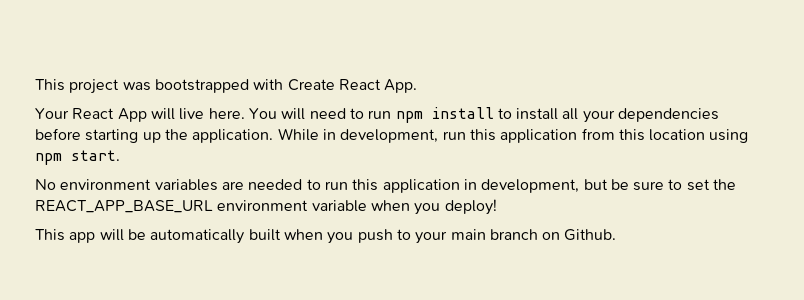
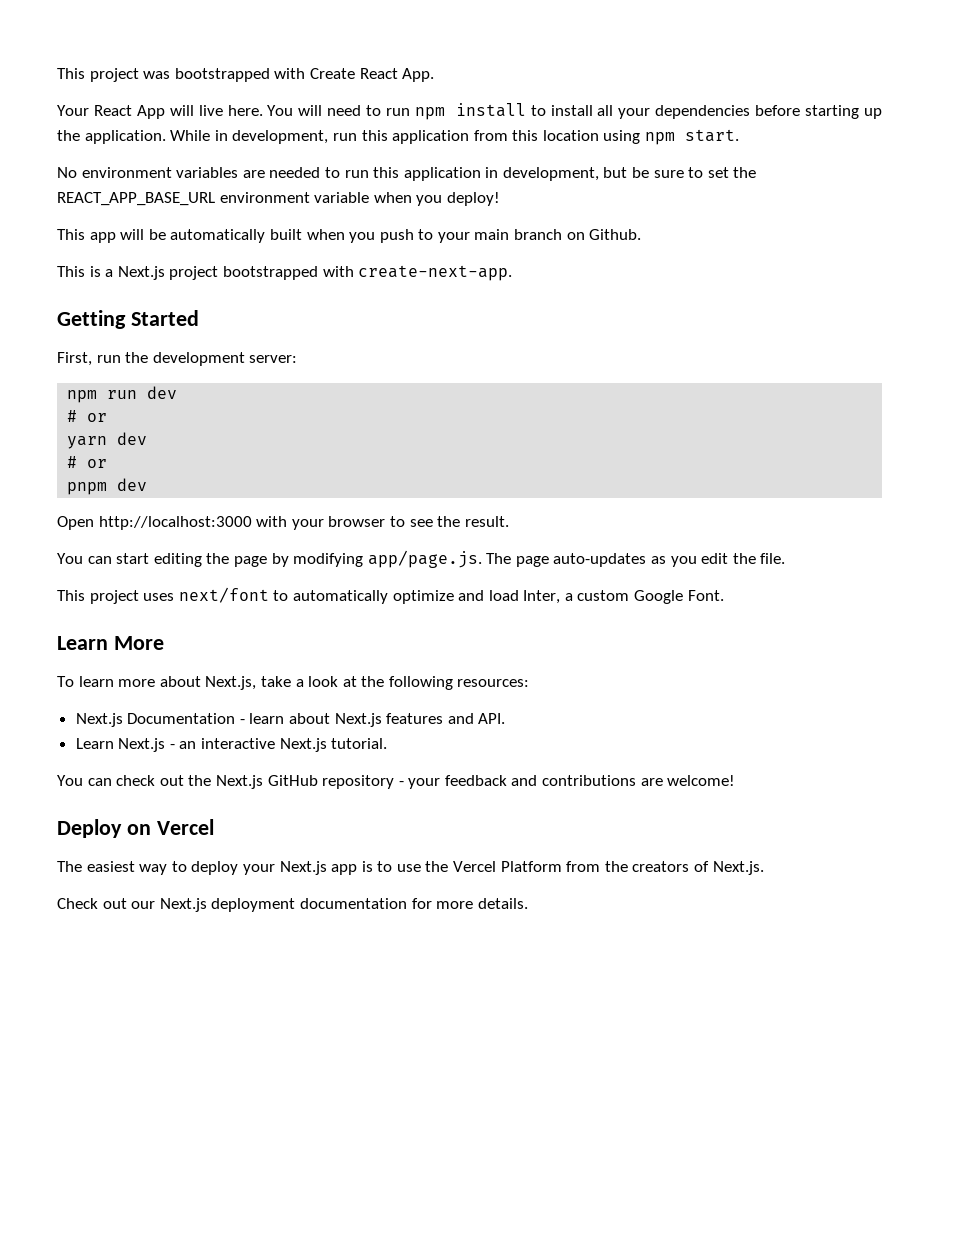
+ This is a Next.js project bootstrapped with create-next-app.
+ Getting Started
+ First, run the development server:
+ npm run dev
+ # or
+ yarn dev
+ # or
+ pnpm dev
+ Open http://localhost:3000 with your browser to see the result.
+ You can start editing the page by modifying app/page.js. The page auto-updates as you edit the file.
+ This project uses next/font to automatically optimize and load Inter, a custom Google Font.
+ Learn More
+ To learn more about Next.js, take a look at the following resources:
+ Next.js Documentation - learn about Next.js features and API.
+ Learn Next.js - an interactive Next.js tutorial.
+ You can check out the Next.js GitHub repository - your feedback and contributions are welcome!
+ Deploy on Vercel
+ The easiest way to deploy your Next.js app is to use the Vercel Platform from the creators of Next.js.
+ Check out our Next.js deployment documentation for more details.

